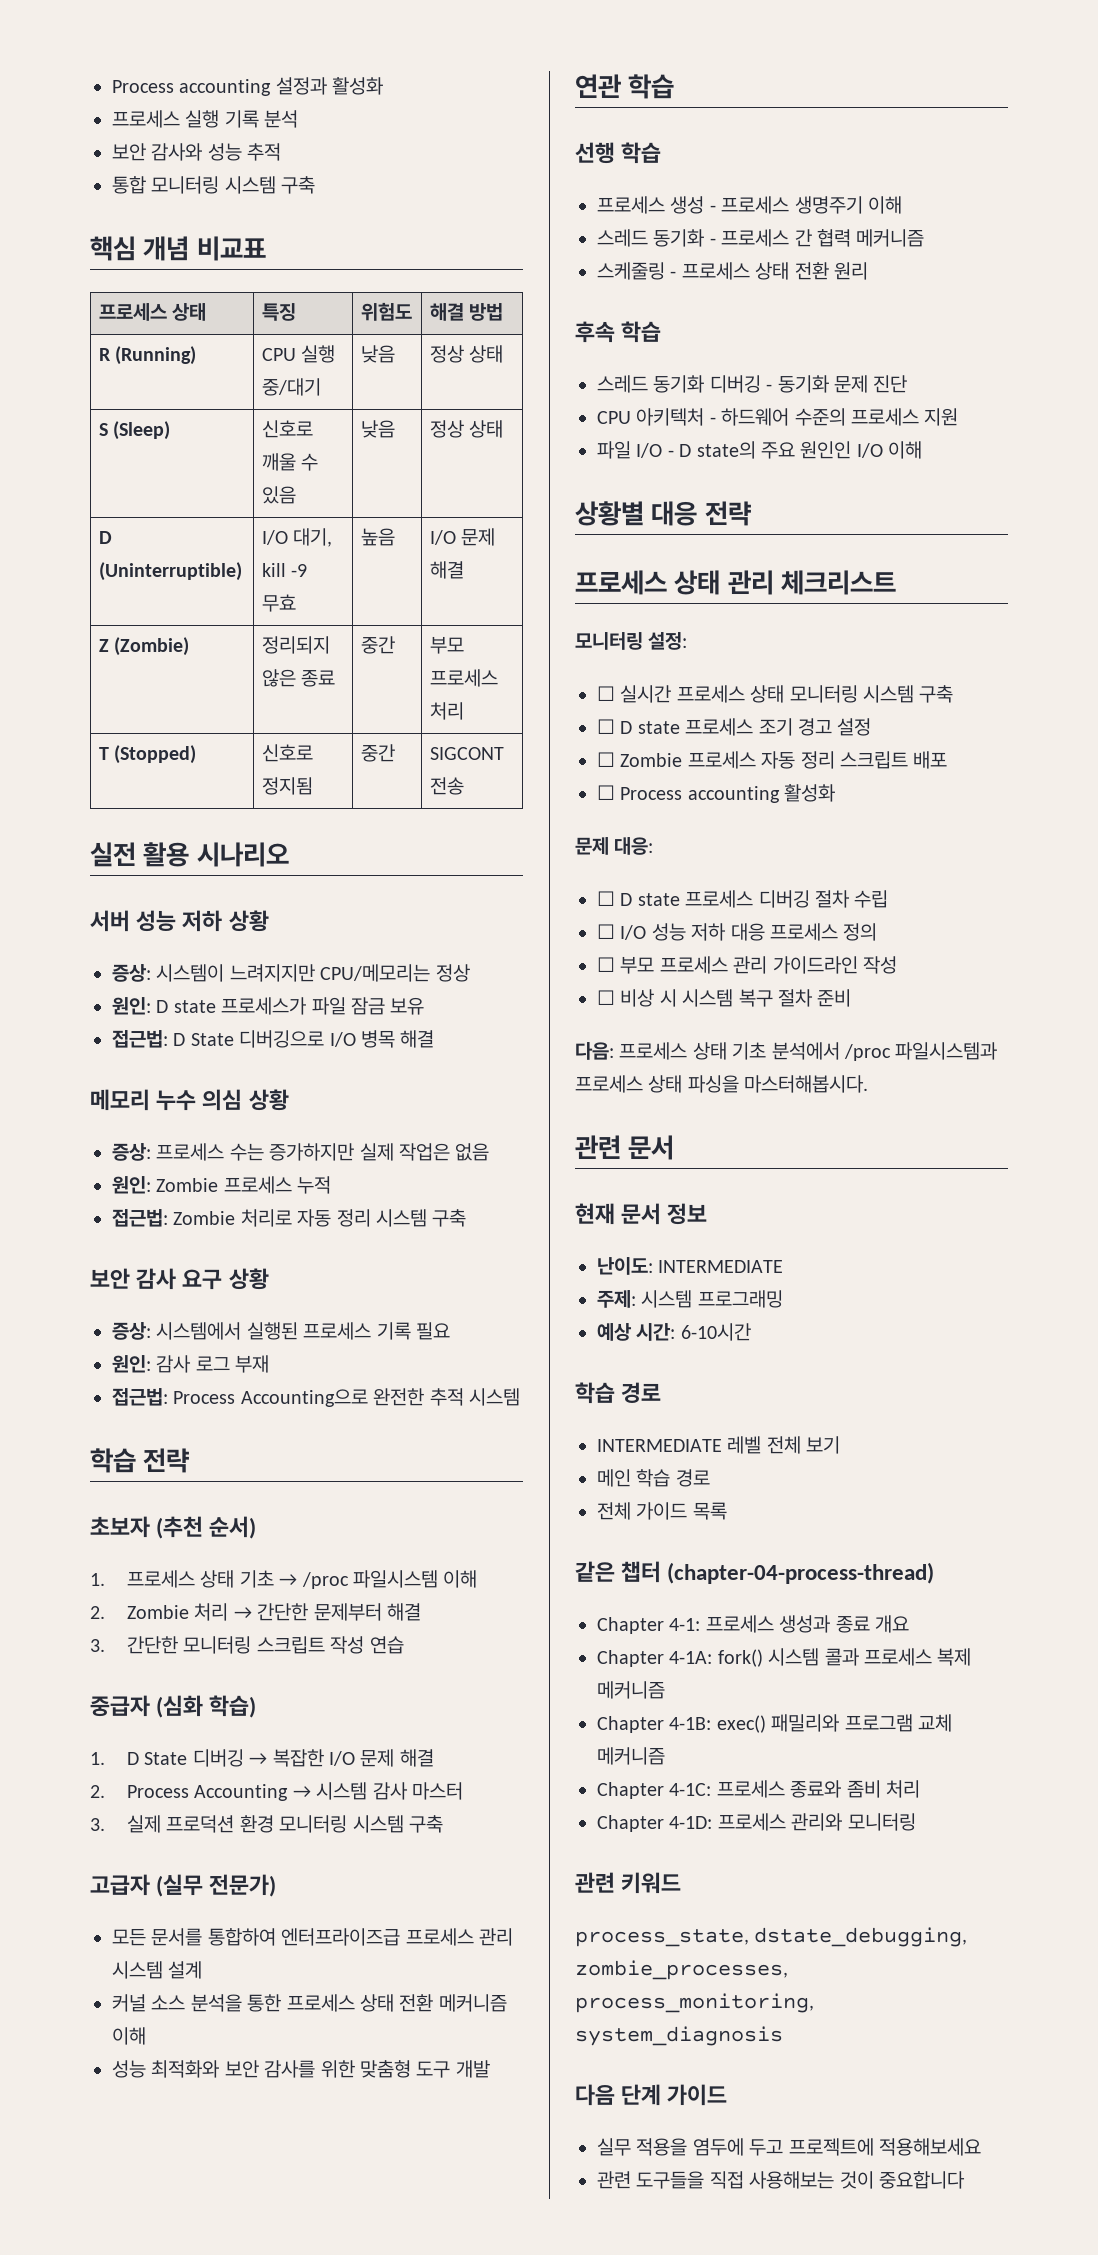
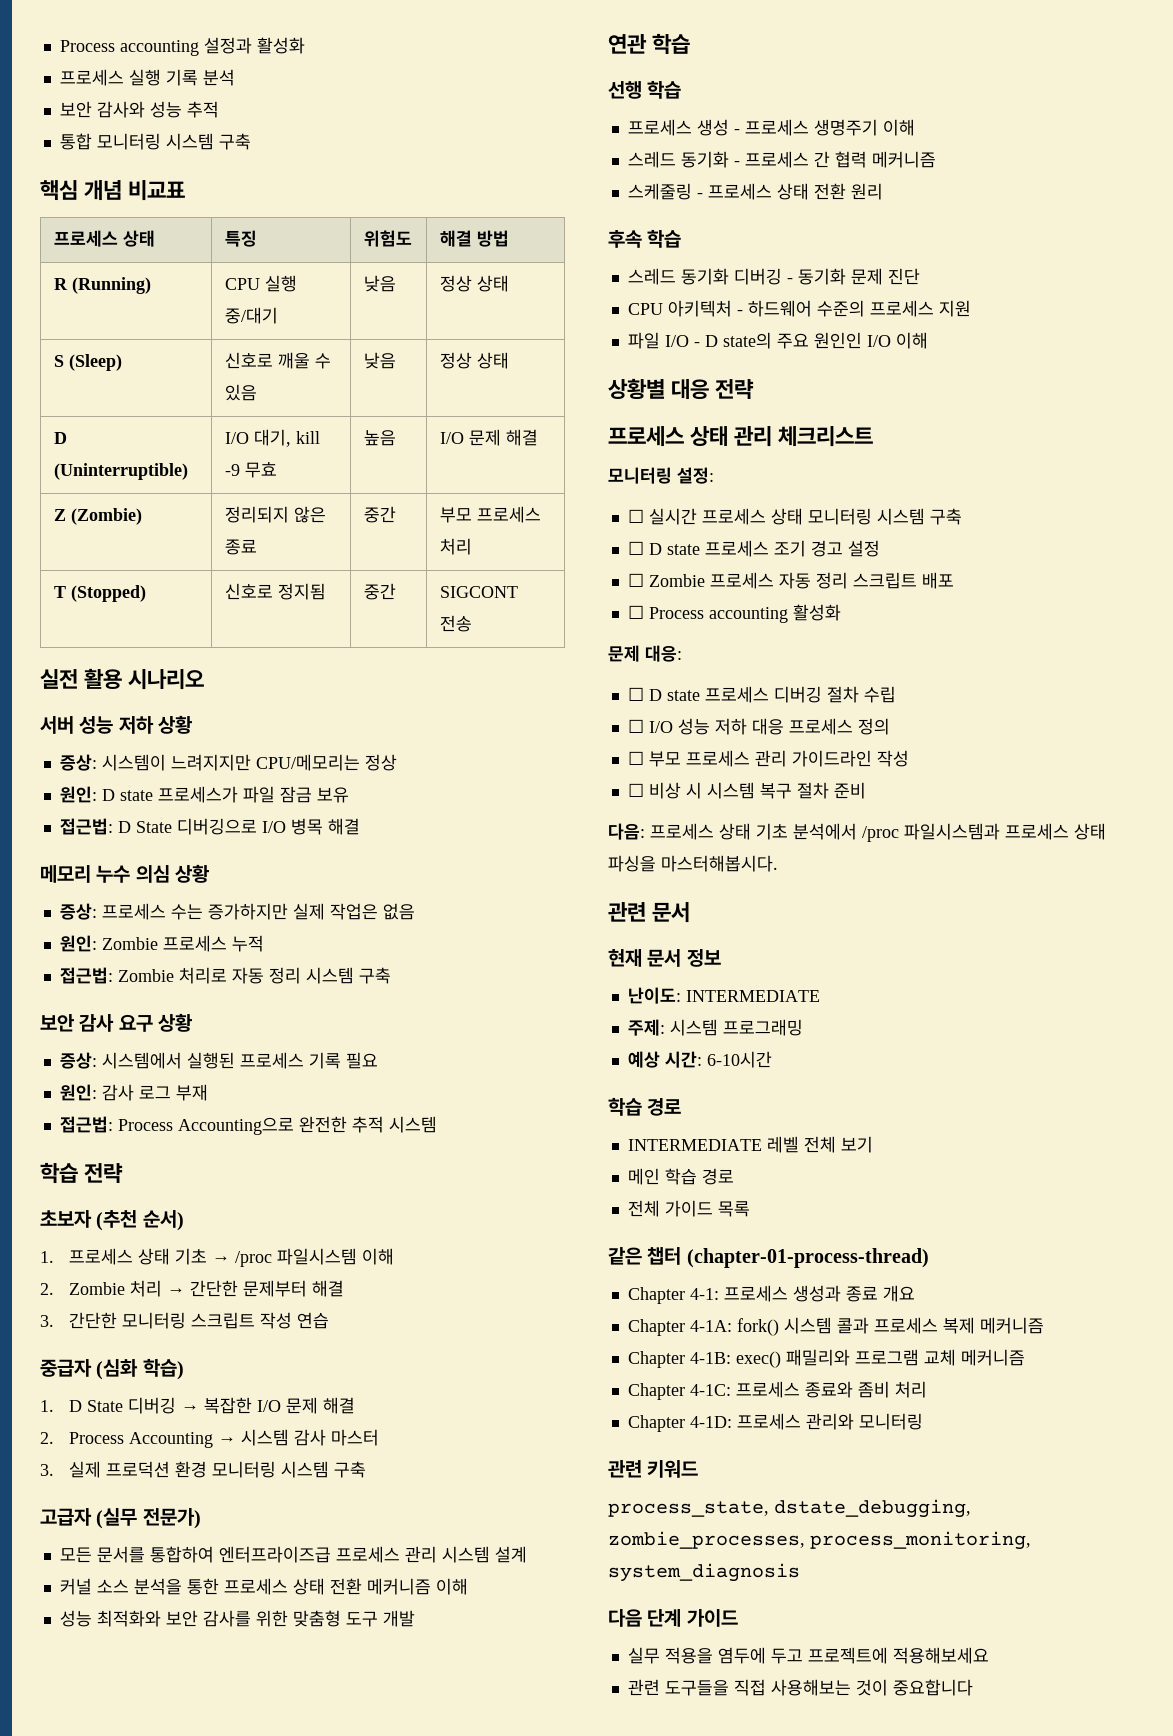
- 같은 챕터 (chapter-04-process-thread)
+ 같은 챕터 (chapter-01-process-thread)

